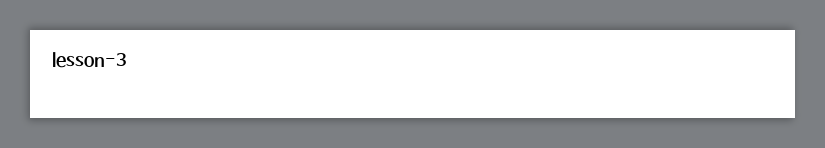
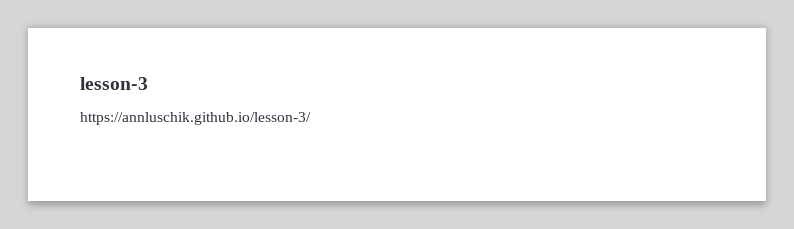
+ https://annluschik.github.io/lesson-3/

